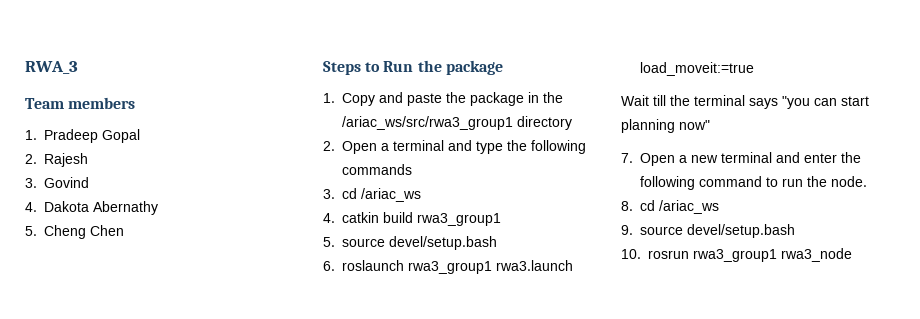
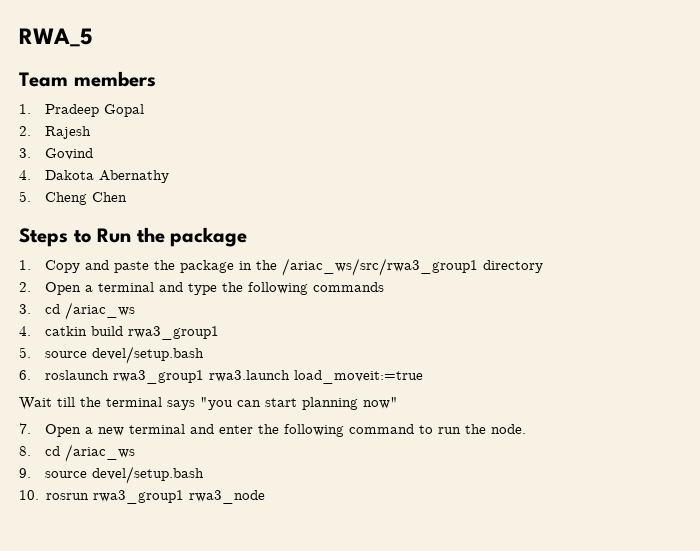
- RWA_3
+ RWA_5

